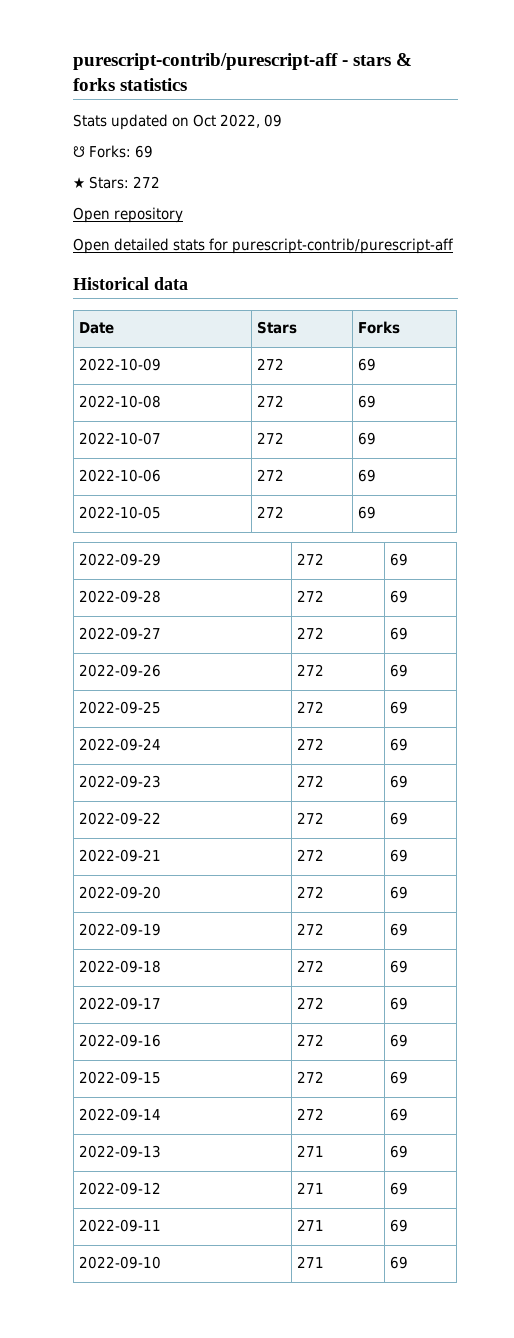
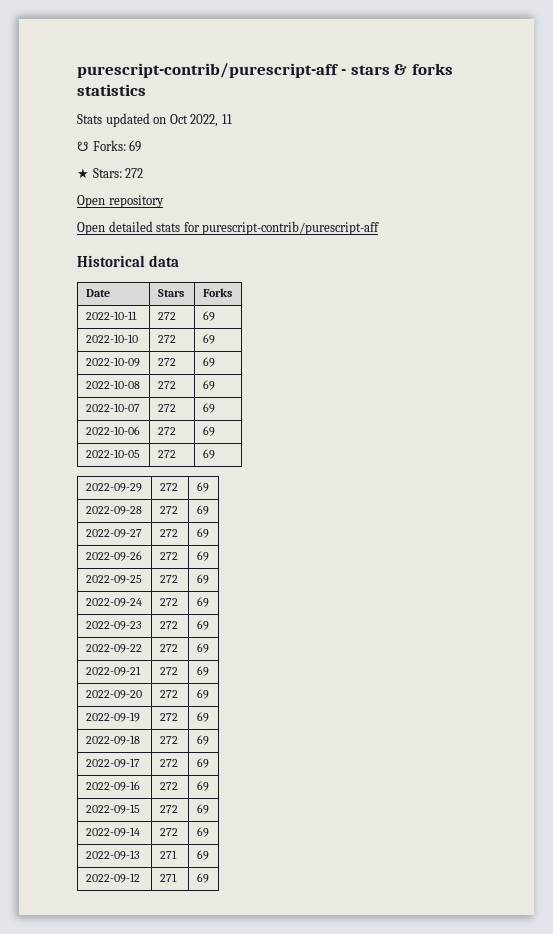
- Stats updated on Oct 2022, 09
+ Stats updated on Oct 2022, 11
+ 2022-10-11 | 272 | 69
+ 2022-10-10 | 272 | 69
- 2022-09-11 | 271 | 69
- 2022-09-10 | 271 | 69

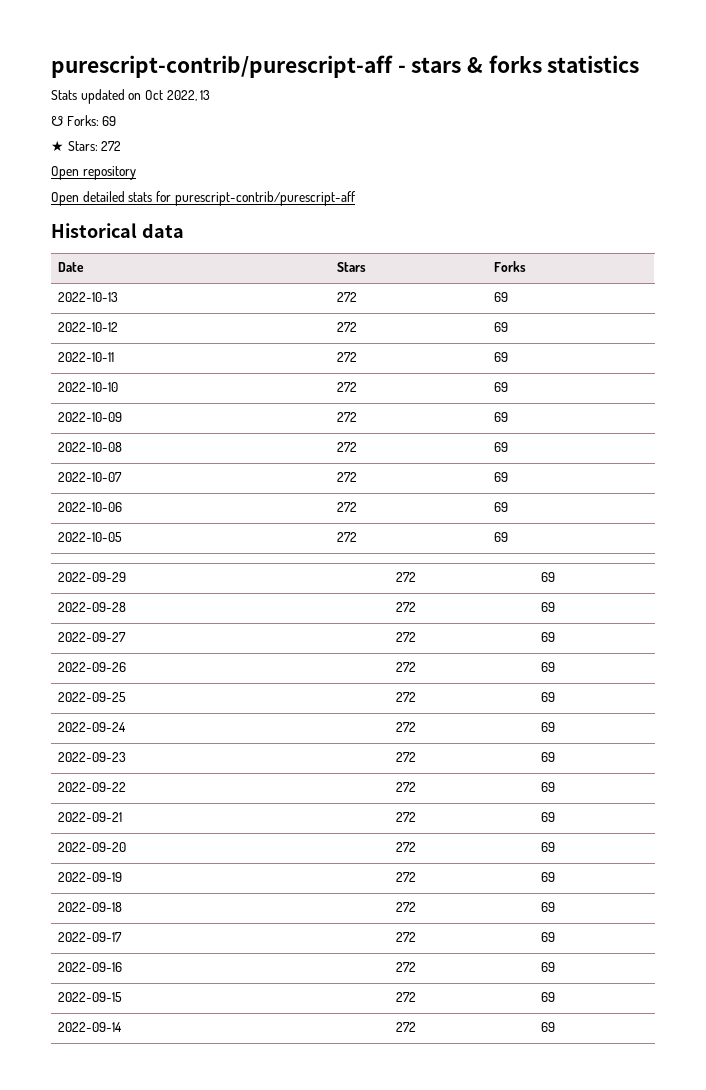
- Stats updated on Oct 2022, 11
+ Stats updated on Oct 2022, 13
+ 2022-10-13 | 272 | 69
+ 2022-10-12 | 272 | 69
- 2022-09-13 | 271 | 69
- 2022-09-12 | 271 | 69

